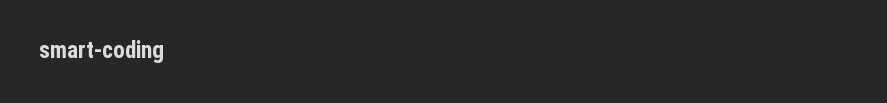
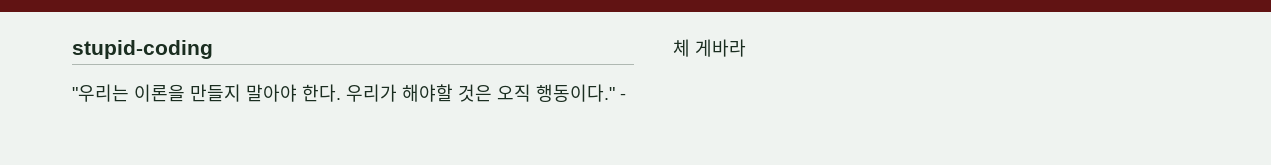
- smart-coding
+ stupid-coding
+ "우리는 이론을 만들지 말아야 한다. 우리가 해야할 것은 오직 행동이다." - 체 게바라

